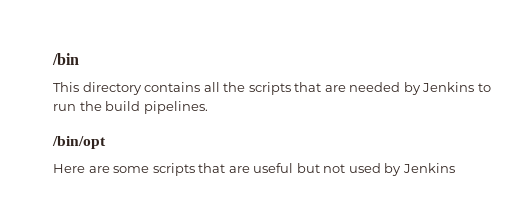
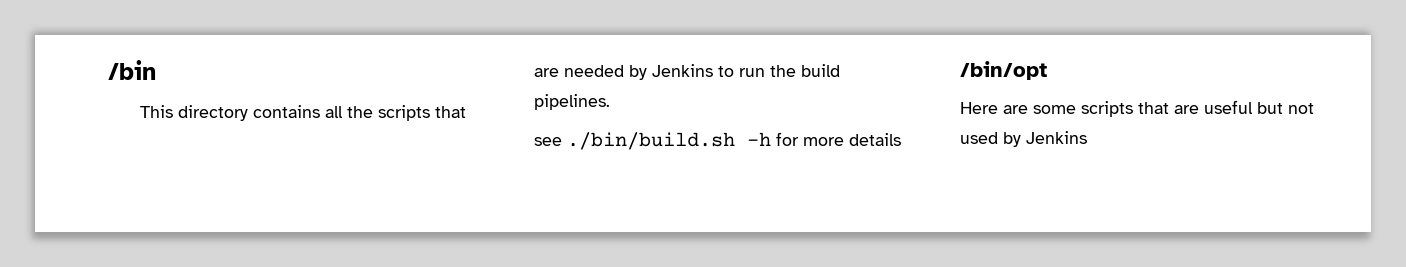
+ see ./bin/build.sh -h for more details

